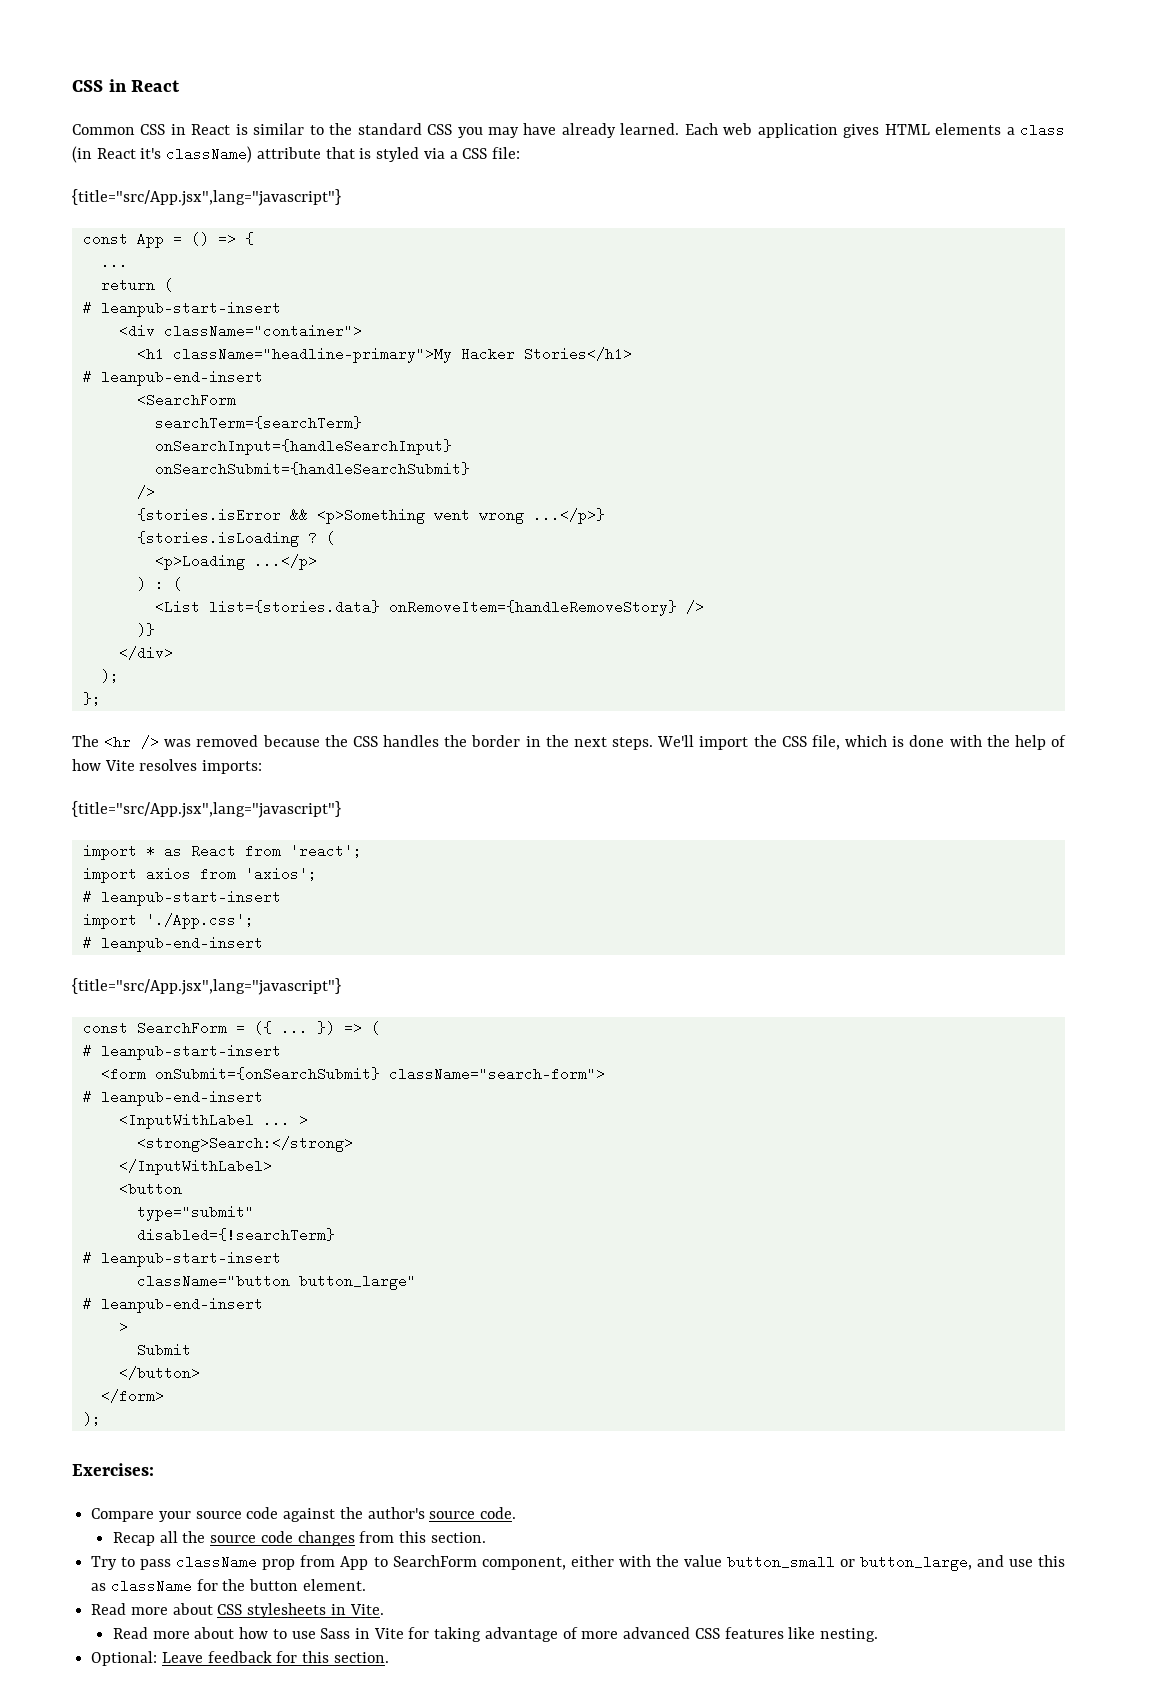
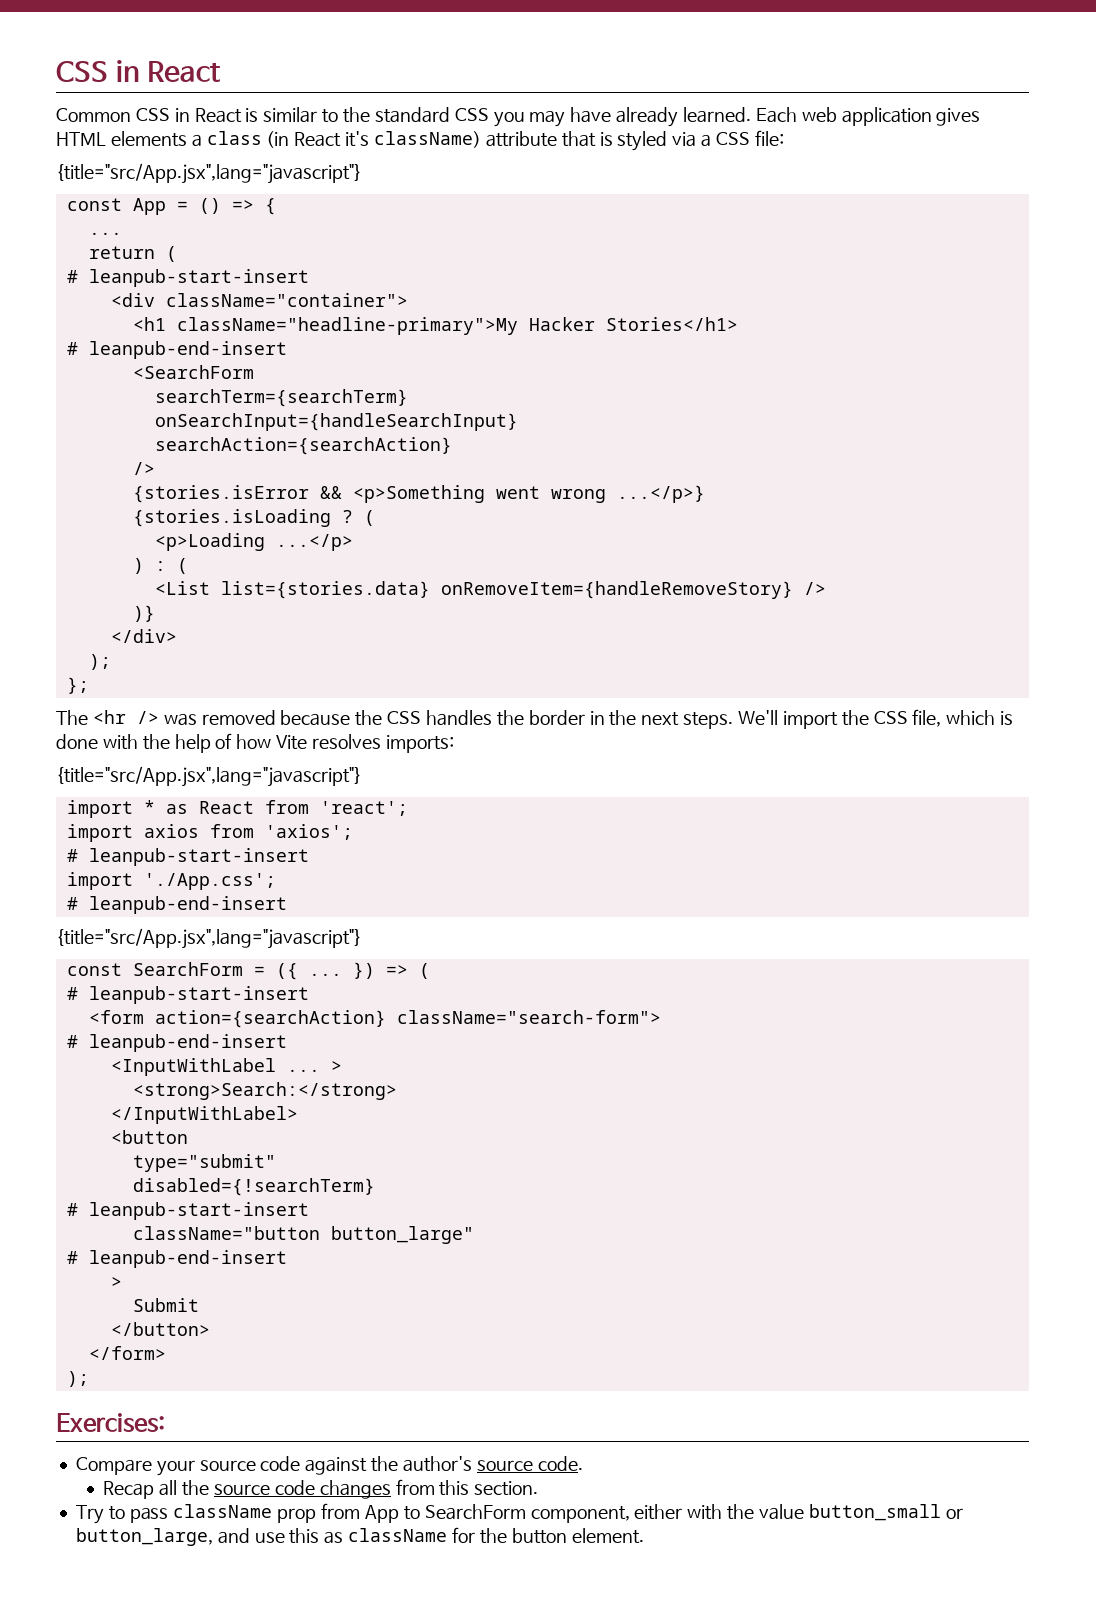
- onSearchSubmit={handleSearchSubmit}
+ searchAction={searchAction}
- <form onSubmit={onSearchSubmit} className="search-form">
+ <form action={searchAction} className="search-form">
- Read more about CSS stylesheets in Vite.
- Read more about how to use Sass in Vite for taking advantage of more advanced CSS features like nesting.
- Optional: Leave feedback for this section.

